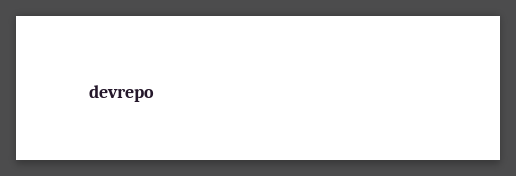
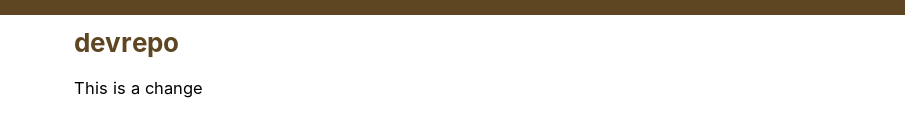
+ This is a change

